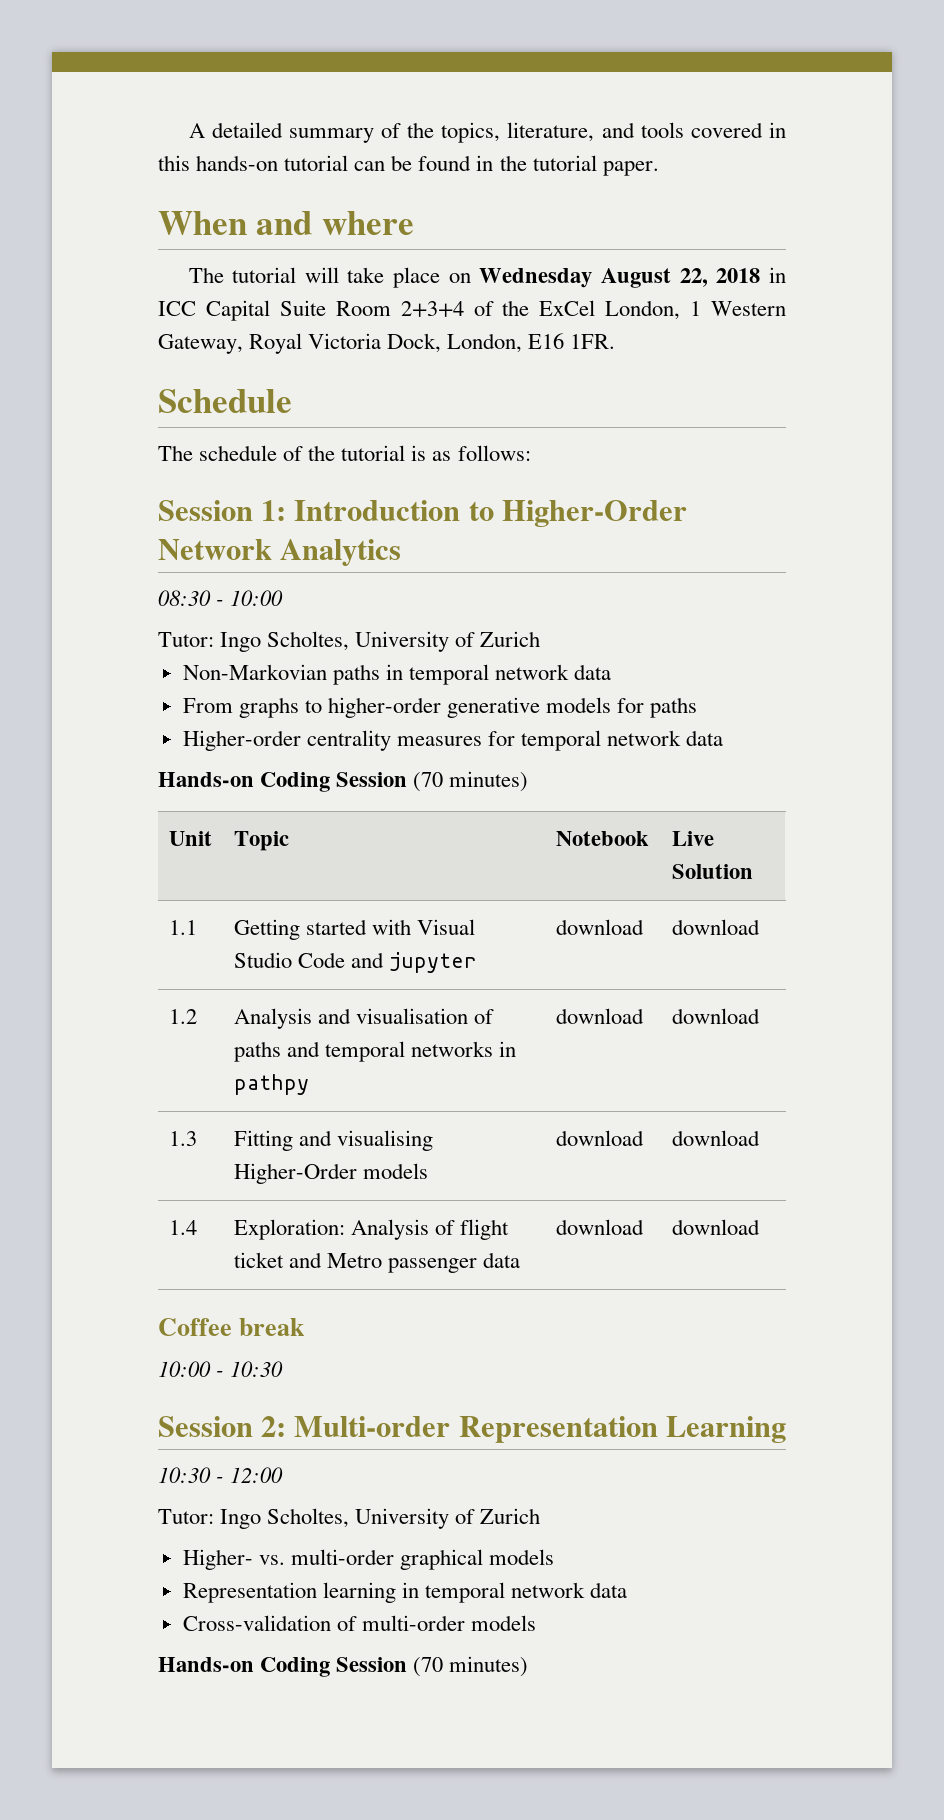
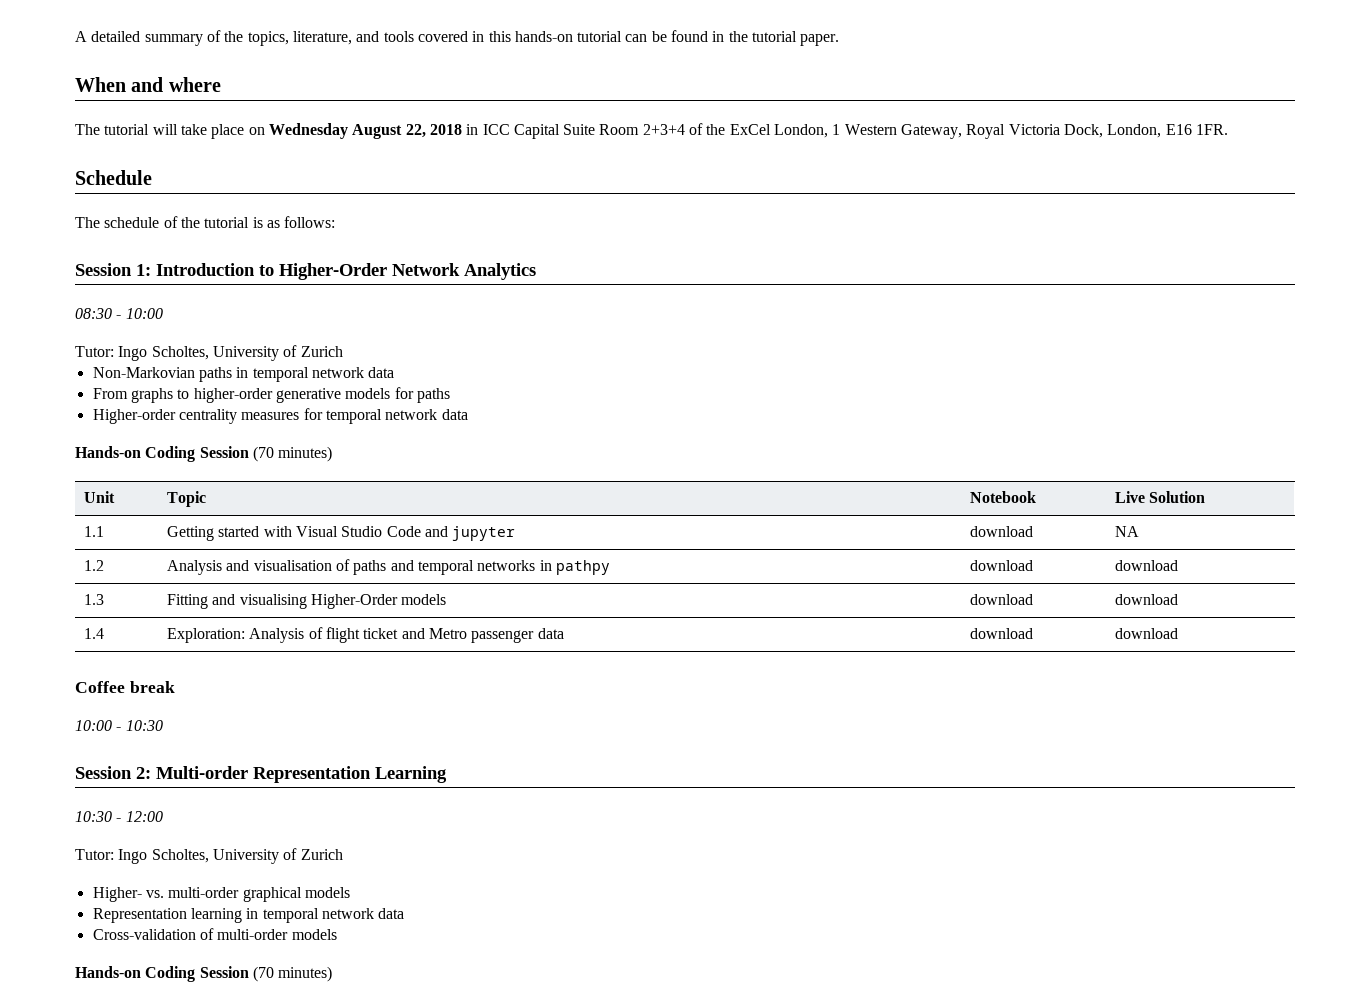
- 1.1 | Getting started with Visual Studio Code and jupyter | download | download
+ 1.1 | Getting started with Visual Studio Code and jupyter | download | NA

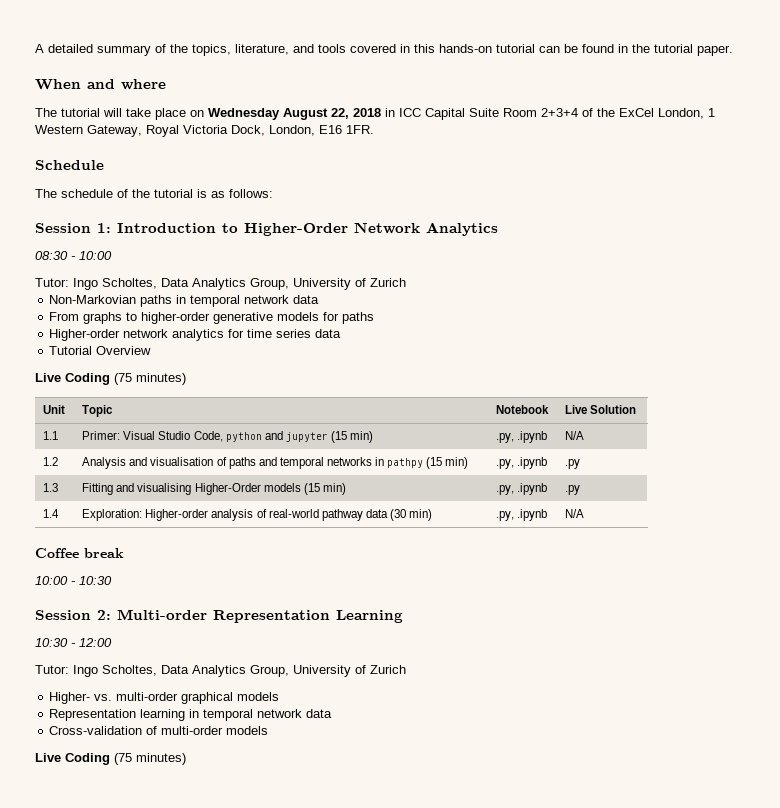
  08:30 - 10:00
- Tutor: Ingo Scholtes, University of Zurich
+ Tutor: Ingo Scholtes, Data Analytics Group, University of Zurich
- Higher-order centrality measures for temporal network data
- Hands-on Coding Session (70 minutes)
+ Higher-order network analytics for time series data
+ Tutorial Overview
+ Live Coding (75 minutes)
- 1.1 | Getting started with Visual Studio Code and jupyter | download | NA
+ 1.1 | Primer: Visual Studio Code, python and jupyter (15 min) | .py, .ipynb | N/A
- 1.2 | Analysis and visualisation of paths and temporal networks in pathpy | download | download
+ 1.2 | Analysis and visualisation of paths and temporal networks in pathpy (15 min) | .py, .ipynb | .py
- 1.3 | Fitting and visualising Higher-Order models | download | download
- 1.4 | Exploration: Analysis of flight ticket and Metro passenger data | download | download
+ 1.3 | Fitting and visualising Higher-Order models (15 min) | .py, .ipynb | .py
+ 1.4 | Exploration: Higher-order analysis of real-world pathway data (30 min) | .py, .ipynb | N/A
  10:30 - 12:00
- Tutor: Ingo Scholtes, University of Zurich
+ Tutor: Ingo Scholtes, Data Analytics Group, University of Zurich
  Cross-validation of multi-order models
- Hands-on Coding Session (70 minutes)
+ Live Coding (75 minutes)

